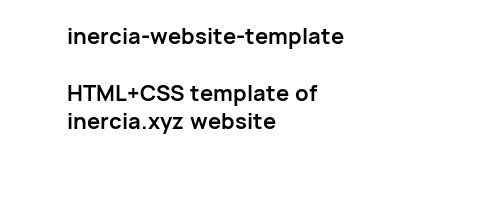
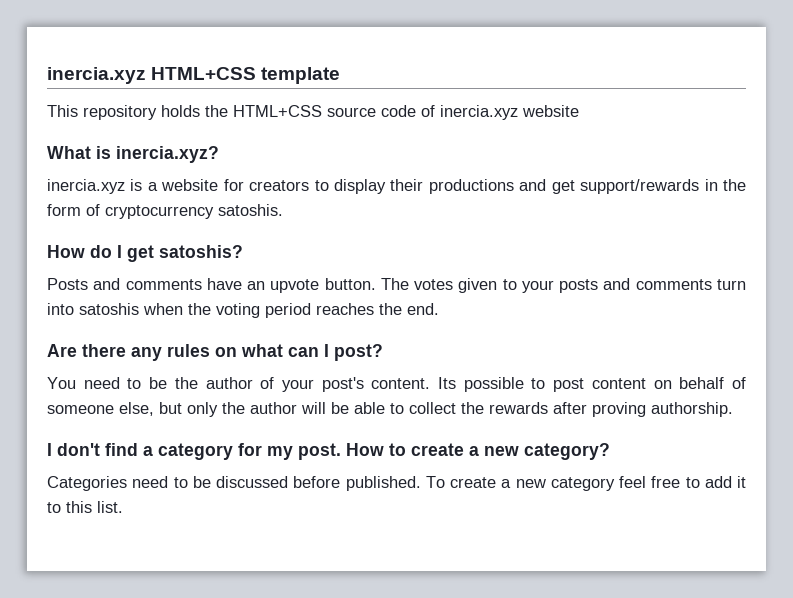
- inercia-website-template
- HTML+CSS template of inercia.xyz website
+ inercia.xyz HTML+CSS template
+ This repository holds the HTML+CSS source code of inercia.xyz website
+ What is inercia.xyz?
+ inercia.xyz is a website for creators to display their productions and get support/rewards in the form of cryptocurrency satoshis.
+ How do I get satoshis?
+ Posts and comments have an upvote button. The votes given to your posts and comments turn into satoshis when the voting period reaches the end.
+ Are there any rules on what can I post?
+ You need to be the author of your post's content. Its possible to post content on behalf of someone else, but only the author will be able to collect the rewards after proving authorship.
+ I don't find a category for my post. How to create a new category?
+ Categories need to be discussed before published. To create a new category feel free to add it to this list.

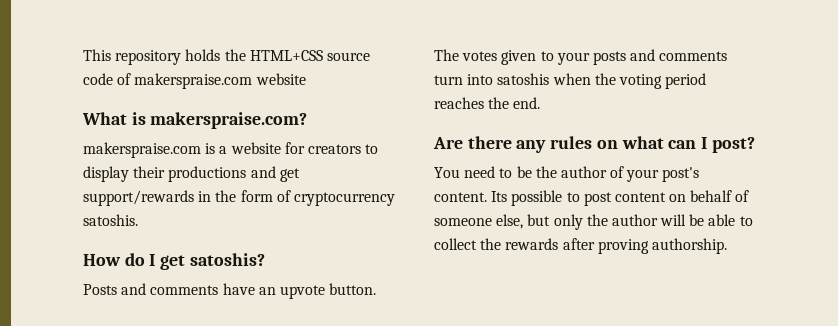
- inercia.xyz HTML+CSS template
- This repository holds the HTML+CSS source code of inercia.xyz website
+ This repository holds the HTML+CSS source code of makerspraise.com website
- What is inercia.xyz?
- inercia.xyz is a website for creators to display their productions and get support/rewards in the form of cryptocurrency satoshis.
+ What is makerspraise.com?
+ makerspraise.com is a website for creators to display their productions and get support/rewards in the form of cryptocurrency satoshis.
- I don't find a category for my post. How to create a new category?
- Categories need to be discussed before published. To create a new category feel free to add it to this list.

